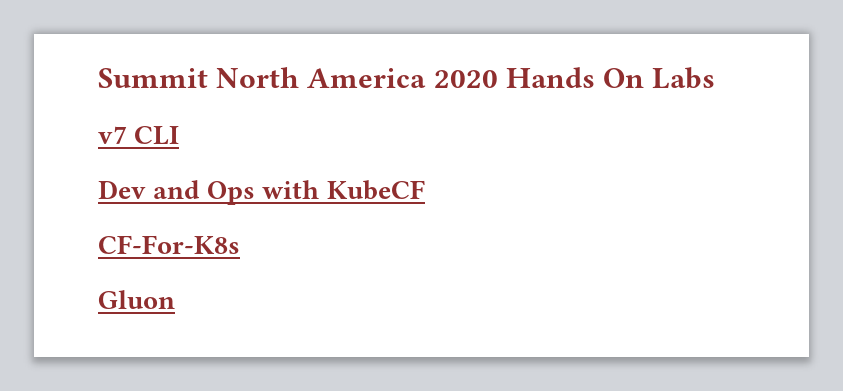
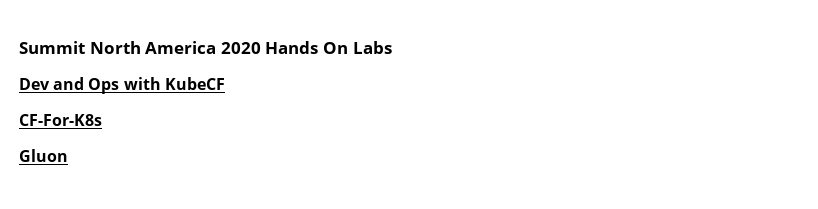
- v7 CLI

